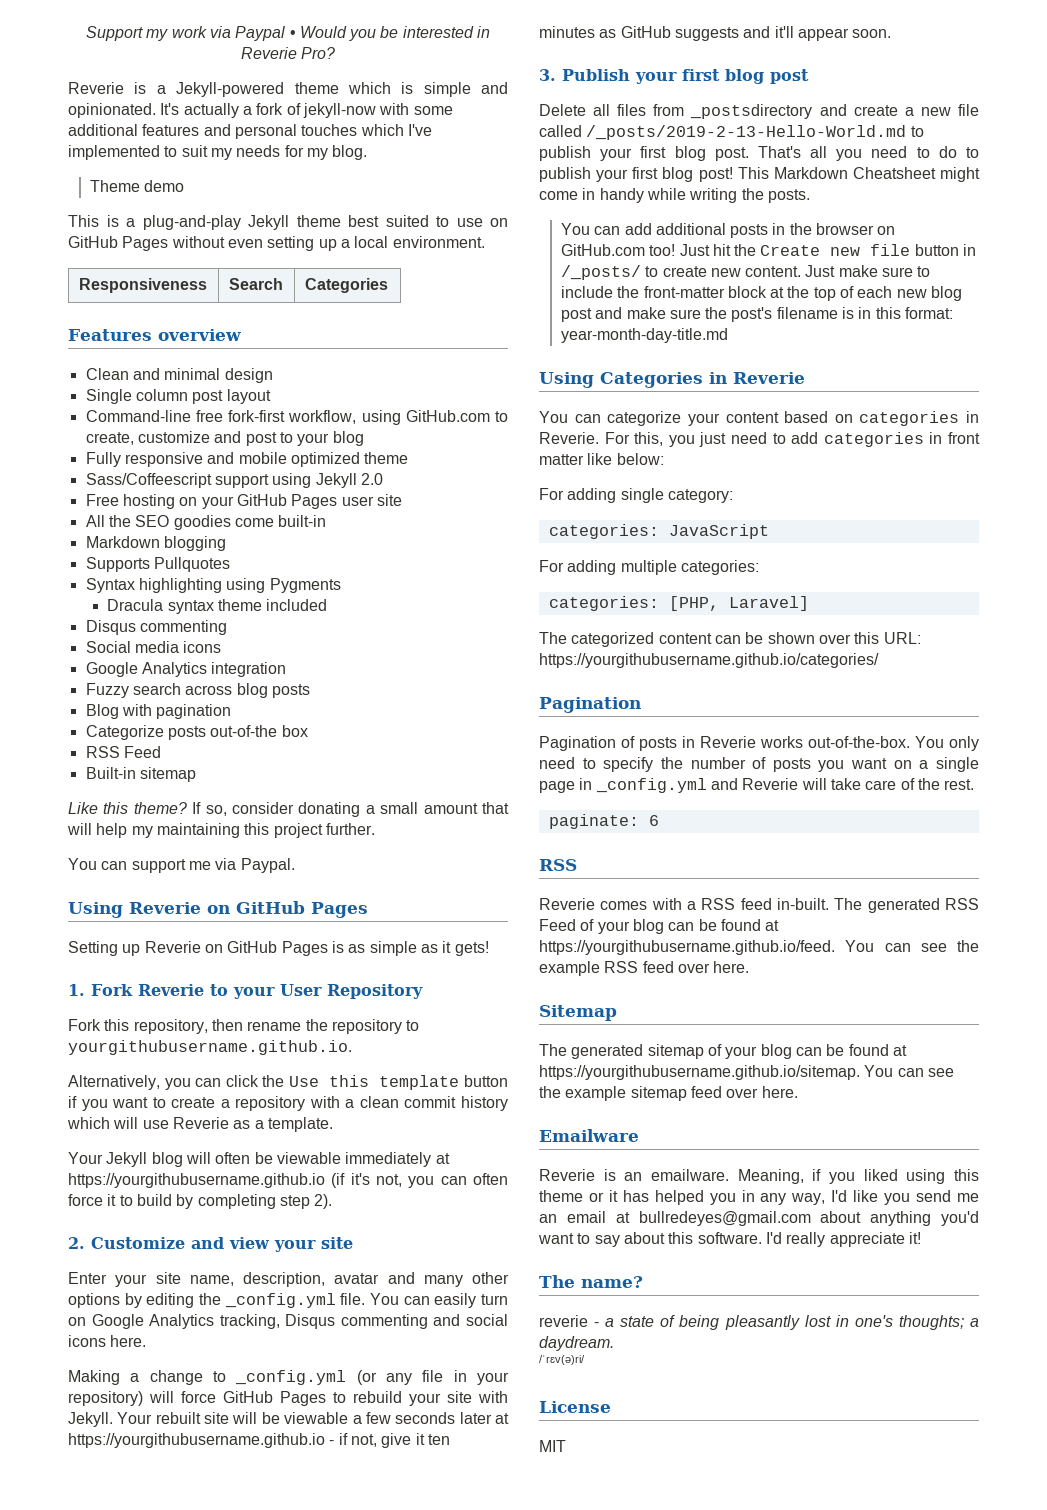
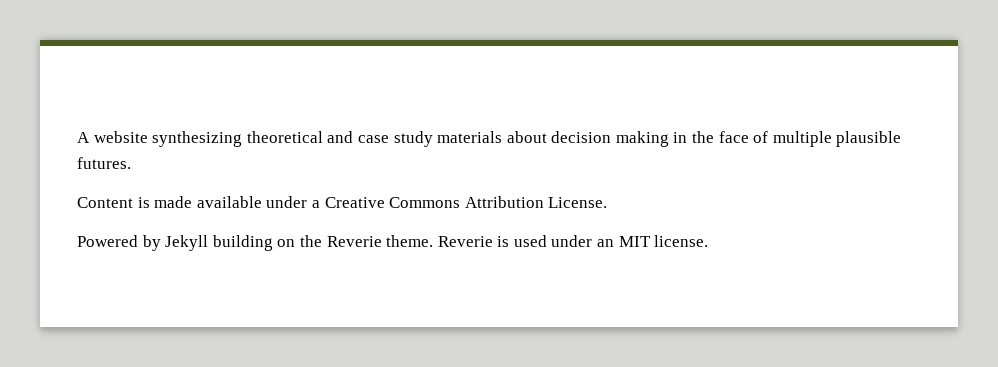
- Support my work via Paypal • Would you be interested in Reverie Pro?
- Reverie is a Jekyll-powered theme which is simple and opinionated. It's actually a fork of jekyll-now with some additional features and personal touches which I've implemented to suit my needs for my blog.
- Theme demo
- This is a plug-and-play Jekyll theme best suited to use on GitHub Pages without even setting up a local environment.
- Responsiveness | Search | Categories
- Features overview
- Clean and minimal design
- Single column post layout
- Command-line free fork-first workflow, using GitHub.com to create, customize and post to your blog
- Fully responsive and mobile optimized theme
- Sass/Coffeescript support using Jekyll 2.0
- Free hosting on your GitHub Pages user site
- All the SEO goodies come built-in
- Markdown blogging
- Supports Pullquotes
- Syntax highlighting using Pygments
- Dracula syntax theme included
- Disqus commenting
- Social media icons
- Google Analytics integration
- Fuzzy search across blog posts
- Blog with pagination
- Categorize posts out-of-the box
- RSS Feed
- Built-in sitemap
- Like this theme? If so, consider donating a small amount that will help my maintaining this project further.
- You can support me via Paypal.
- Using Reverie on GitHub Pages
- Setting up Reverie on GitHub Pages is as simple as it gets!
- 1. Fork Reverie to your User Repository
- Fork this repository, then rename the repository to yourgithubusername.github.io.
- Alternatively, you can click the Use this template button if you want to create a repository with a clean commit history which will use Reverie as a template.
- Your Jekyll blog will often be viewable immediately at https://yourgithubusername.github.io (if it's not, you can often force it to build by completing step 2).
- 2. Customize and view your site
- Enter your site name, description, avatar and many other options by editing the _config.yml file. You can easily turn on Google Analytics tracking, Disqus commenting and social icons here.
- Making a change to _config.yml (or any file in your repository) will force GitHub Pages to rebuild your site with Jekyll. Your rebuilt site will be viewable a few seconds later at https://yourgithubusername.github.io - if not, give it ten minutes as GitHub suggests and it'll appear soon.
- 3. Publish your first blog post
- Delete all files from _postsdirectory and create a new file called /_posts/2019-2-13-Hello-World.md to publish your first blog post. That's all you need to do to publish your first blog post! This Markdown Cheatsheet might come in handy while writing the posts.
- You can add additional posts in the browser on GitHub.com too! Just hit the Create new file button in /_posts/ to create new content. Just make sure to include the front-matter block at the top of each new blog post and make sure the post's filename is in this format: year-month-day-title.md
- Using Categories in Reverie
- You can categorize your content based on categories in Reverie. For this, you just need to add categories in front matter like below:
- For adding single category:
- categories: JavaScript
- For adding multiple categories:
- categories: [PHP, Laravel]
- The categorized content can be shown over this URL: https://yourgithubusername.github.io/categories/
- Pagination
- Pagination of posts in Reverie works out-of-the-box. You only need to specify the number of posts you want on a single page in _config.yml and Reverie will take care of the rest.
- paginate: 6
- RSS
- Reverie comes with a RSS feed in-built. The generated RSS Feed of your blog can be found at https://yourgithubusername.github.io/feed. You can see the example RSS feed over here.
- Sitemap
- The generated sitemap of your blog can be found at https://yourgithubusername.github.io/sitemap. You can see the example sitemap feed over here.
- Emailware
- Reverie is an emailware. Meaning, if you liked using this theme or it has helped you in any way, I'd like you send me an email at bullredeyes@gmail.com about anything you'd want to say about this software. I'd really appreciate it!
- The name?
- reverie - a state of being pleasantly lost in one's thoughts; a daydream.
- /ˈrɛv(ə)ri/
- License
- MIT
+ A website synthesizing theoretical and case study materials about decision making in the face of multiple plausible futures.
+ Content is made available under a Creative Commons Attribution License.
+ Powered by Jekyll building on the Reverie theme. Reverie is used under an MIT license.

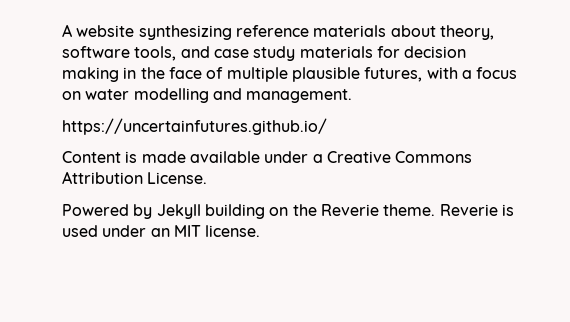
- A website synthesizing theoretical and case study materials about decision making in the face of multiple plausible futures.
+ A website synthesizing reference materials about theory, software tools, and case study materials for decision making in the face of multiple plausible futures, with a focus on water modelling and management.
+ https://uncertainfutures.github.io/

